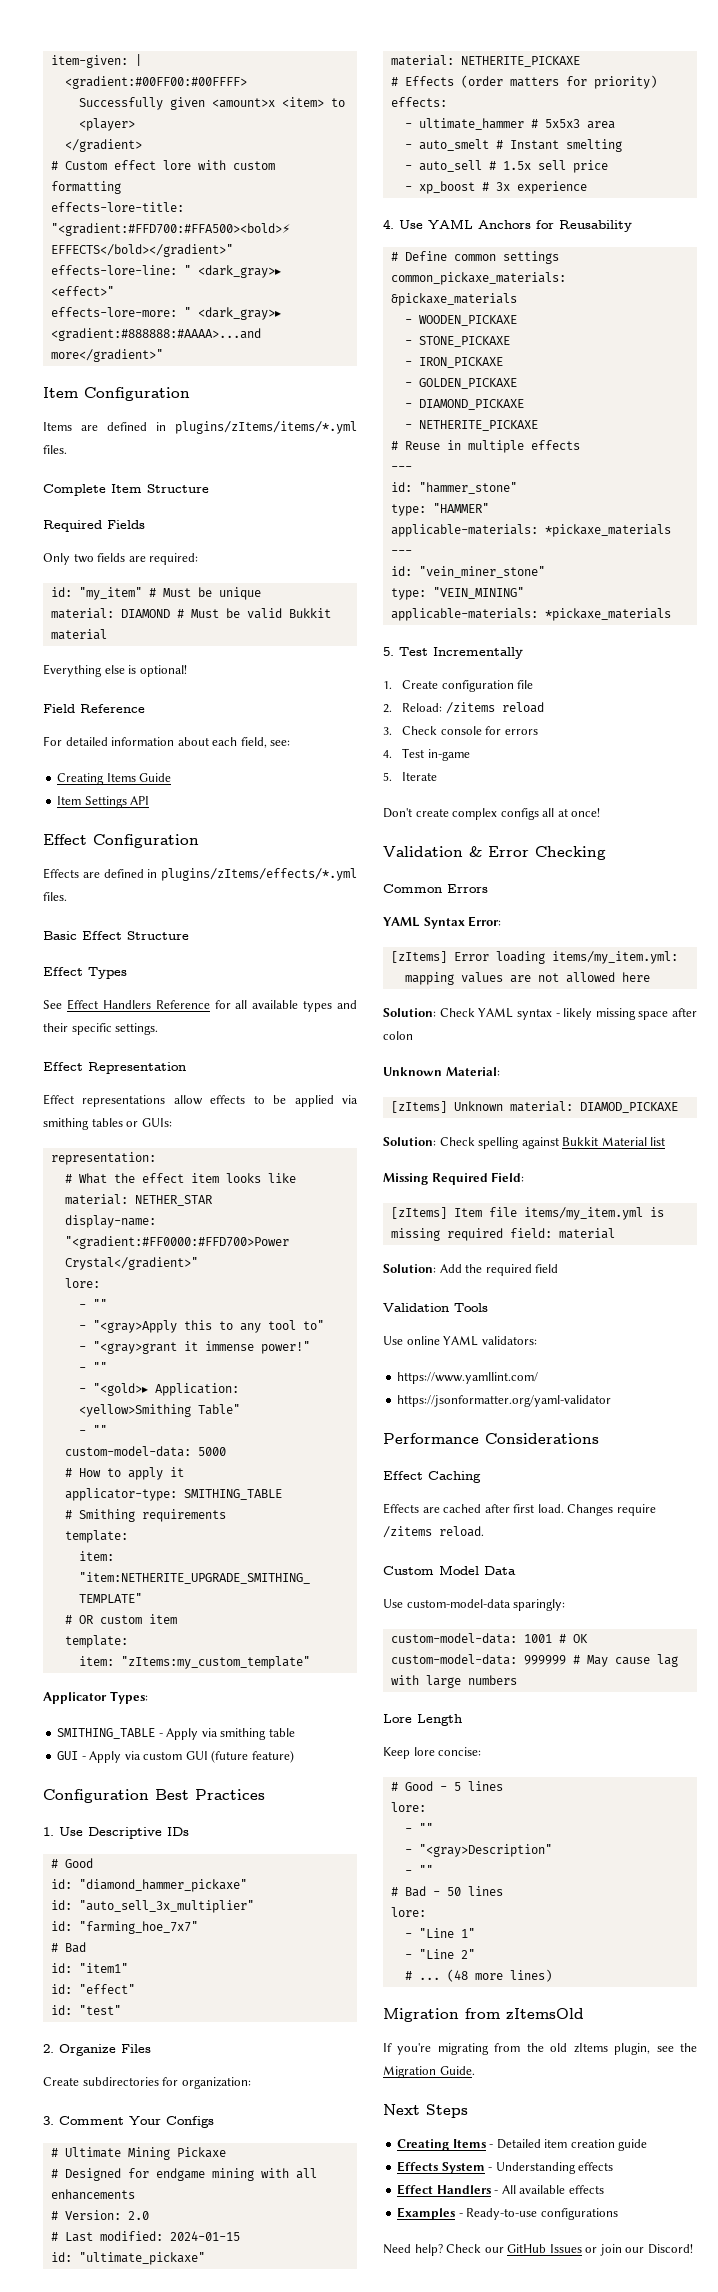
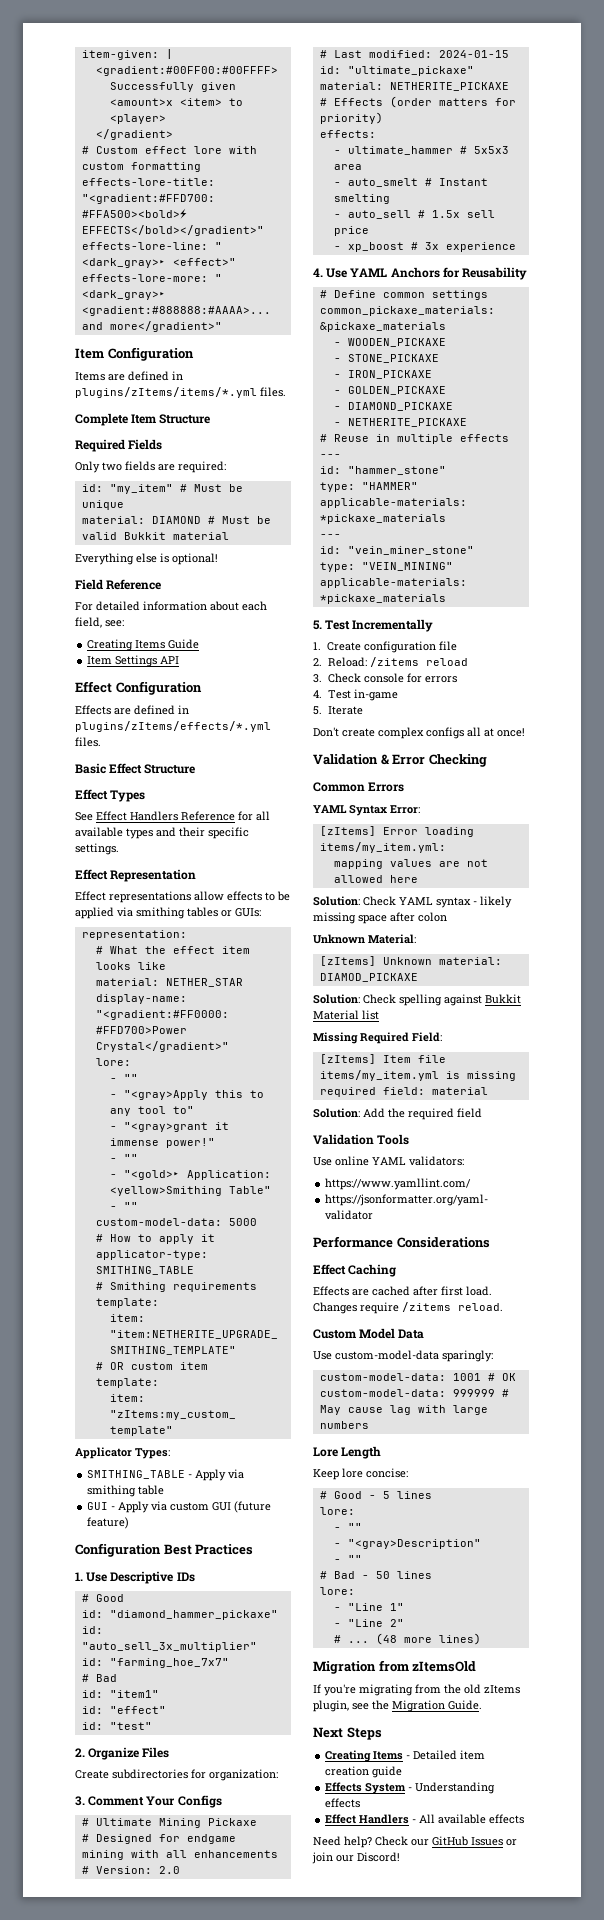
- Examples - Ready-to-use configurations

